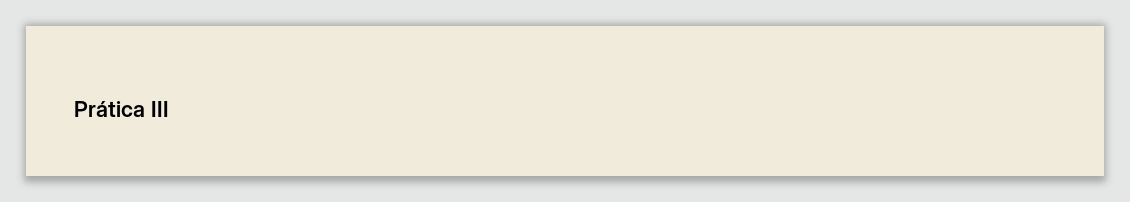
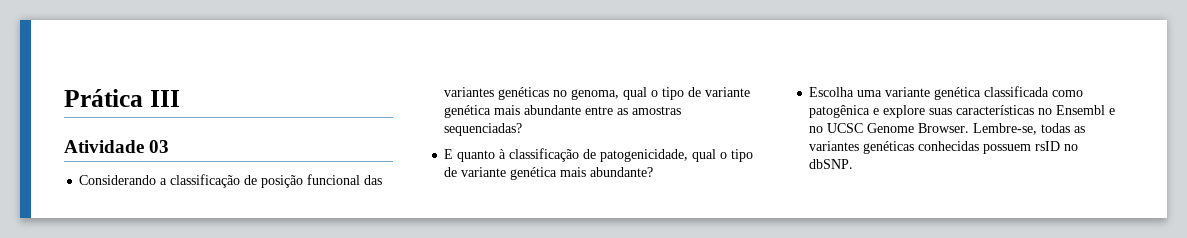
+ Atividade 03
+ Considerando a classificação de posição funcional das variantes genéticas no genoma, qual o tipo de variante genética mais abundante entre as amostras sequenciadas?
+ E quanto à classificação de patogenicidade, qual o tipo de variante genética mais abundante?
+ Escolha uma variante genética classificada como patogênica e explore suas características no Ensembl e no UCSC Genome Browser. Lembre-se, todas as variantes genéticas conhecidas possuem rsID no dbSNP.

